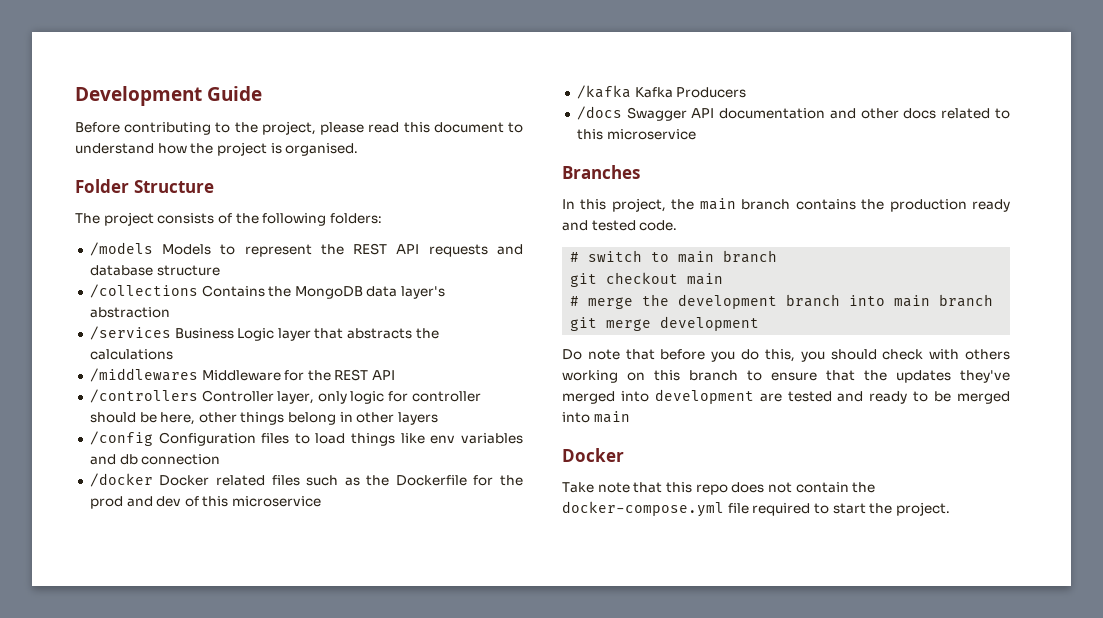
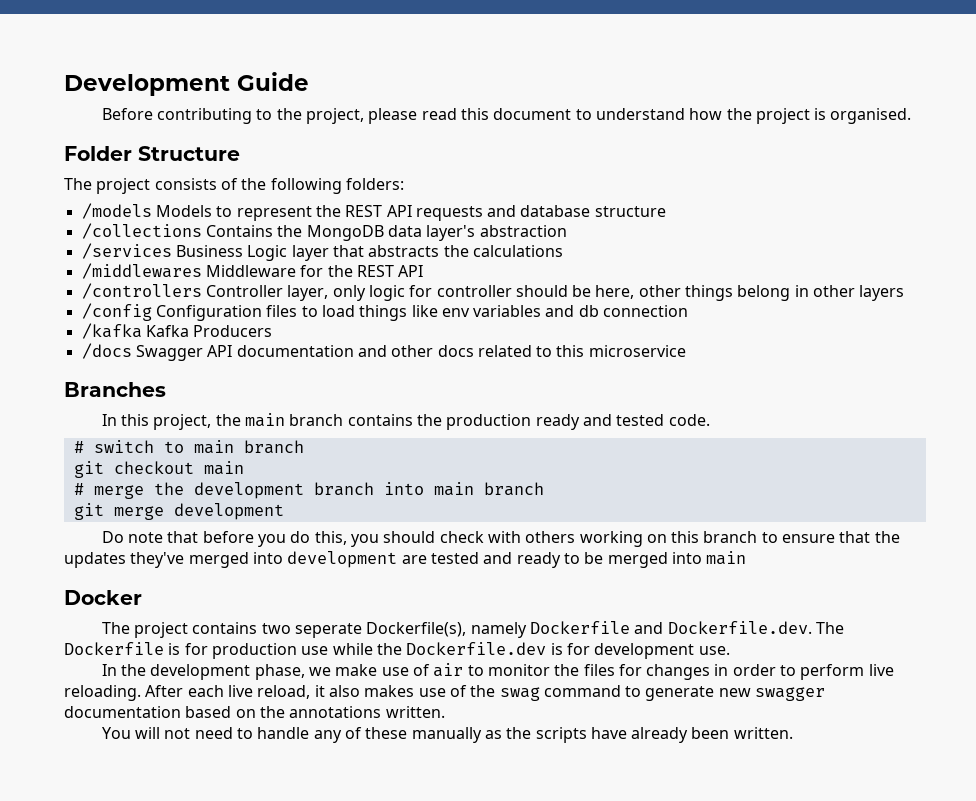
- /docker Docker related files such as the Dockerfile for the prod and dev of this microservice
- Take note that this repo does not contain the docker-compose.yml file required to start the project.
+ The project contains two seperate Dockerfile(s), namely Dockerfile and Dockerfile.dev. The Dockerfile is for production use while the Dockerfile.dev is for development use.
+ In the development phase, we make use of air to monitor the files for changes in order to perform live reloading. After each live reload, it also makes use of the swag command to generate new swagger documentation based on the annotations written.
+ You will not need to handle any of these manually as the scripts have already been written.

